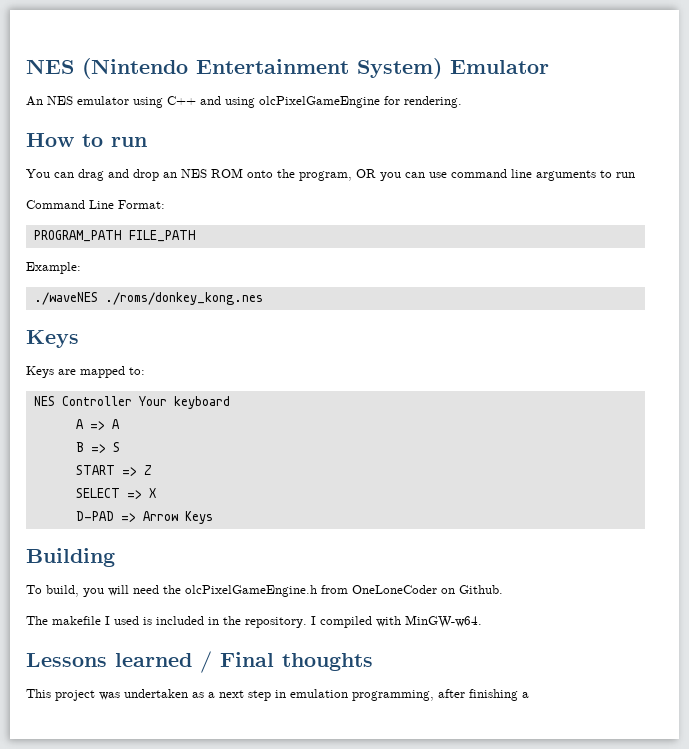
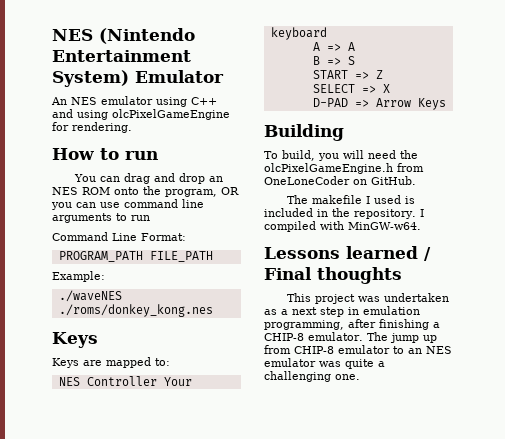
- To build, you will need the olcPixelGameEngine.h from OneLoneCoder on Github.
+ To build, you will need the olcPixelGameEngine.h from OneLoneCoder on GitHub.
- This project was undertaken as a next step in emulation programming, after finishing a
+ This project was undertaken as a next step in emulation programming, after finishing a CHIP-8 emulator. The jump up from CHIP-8 emulator to an NES emulator was quite a challenging one.

